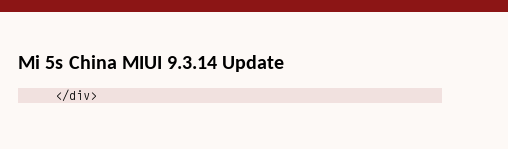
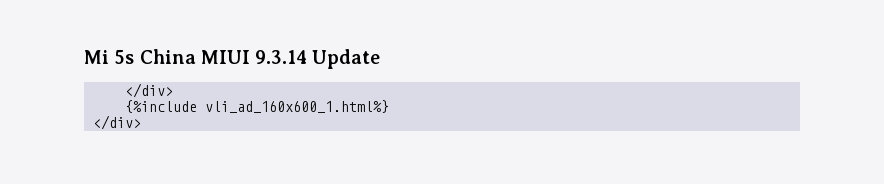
+ {%include vli_ad_160x600_1.html%}
+ </div>

